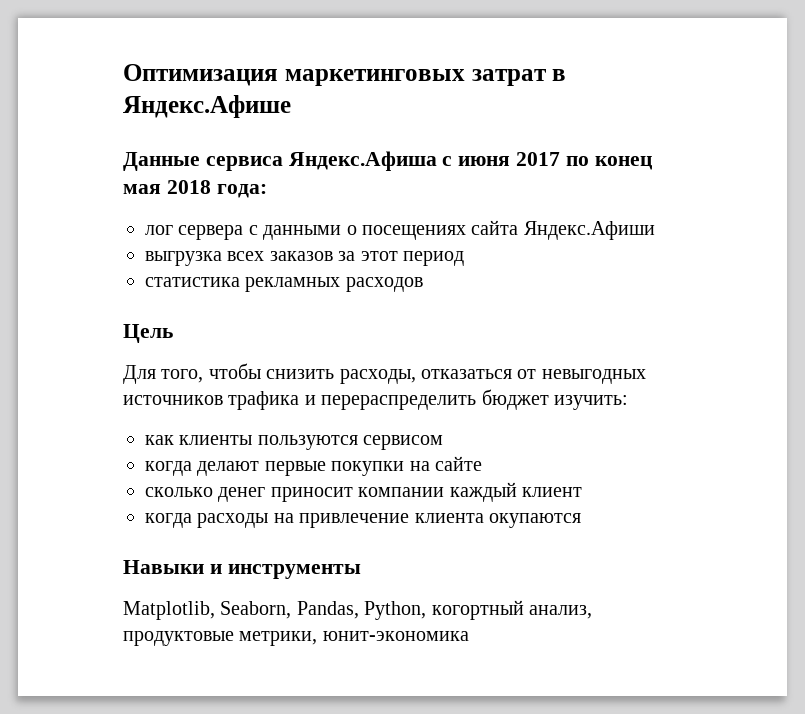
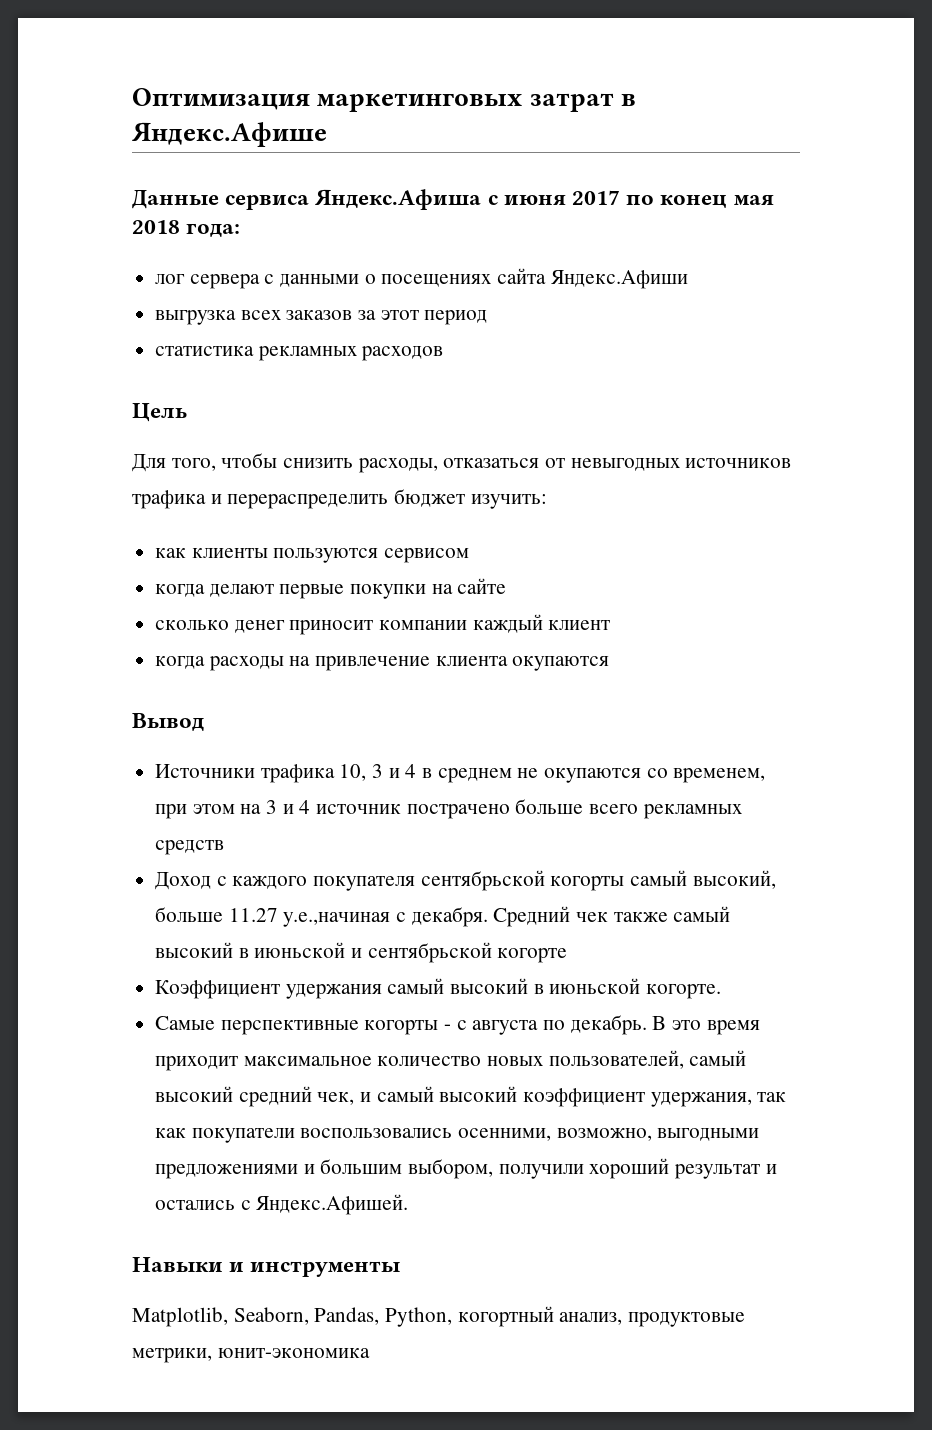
+ Вывод
+ Источники трафика 10, 3 и 4 в среднем не окупаются со временем, при этом на 3 и 4 источник пострачено больше всего рекламных средств
+ Доход с каждого покупателя сентябрьской когорты самый высокий, больше 11.27 у.е.,начиная с декабря. Средний чек также самый высокий в июньской и сентябрьской когорте
+ Коэффициент удержания самый высокий в июньской когорте.
+ Самые перспективные когорты - с августа по декабрь. В это время приходит максимальное количество новых пользователей, самый высокий средний чек, и самый высокий коэффициент удержания, так как покупатели воспользовались осенними, возможно, выгодными предложениями и большим выбором, получили хороший результат и остались с Яндекс.Афишей.

